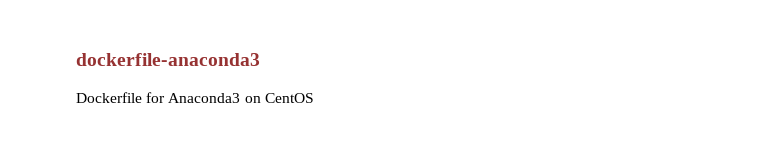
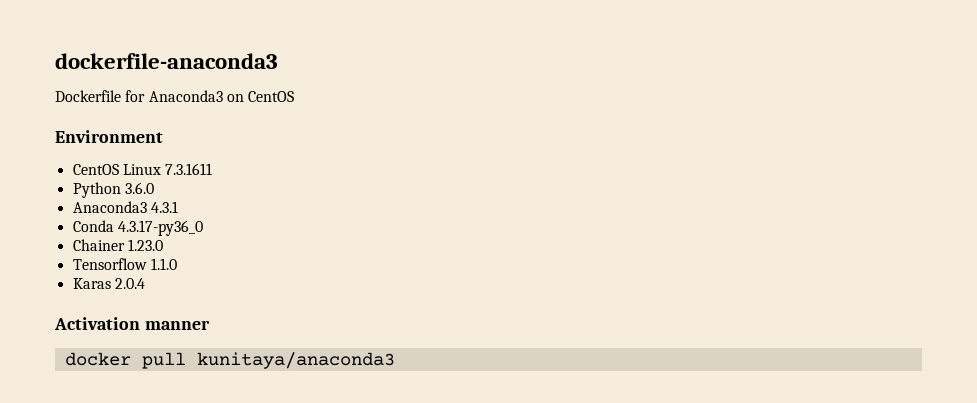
+ Environment
+ CentOS Linux 7.3.1611
+ Python 3.6.0
+ Anaconda3 4.3.1
+ Conda 4.3.17-py36_0
+ Chainer 1.23.0
+ Tensorflow 1.1.0
+ Karas 2.0.4
+ Activation manner
+ docker pull kunitaya/anaconda3

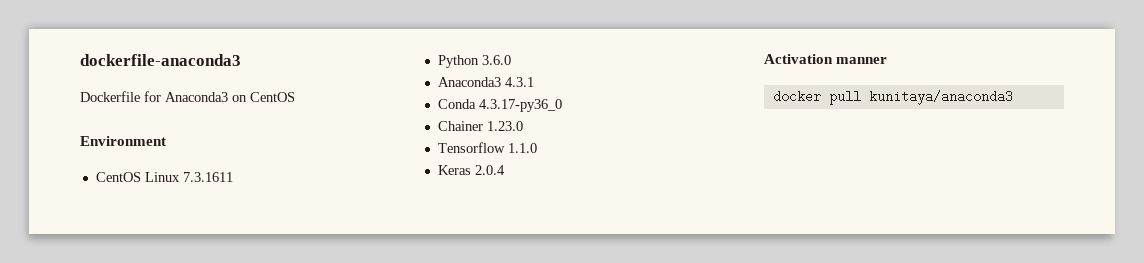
- Karas 2.0.4
+ Keras 2.0.4

